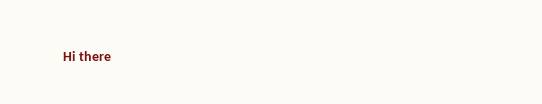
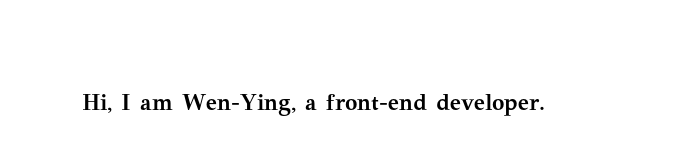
- Hi there
+ Hi, I am Wen-Ying, a front-end developer.

